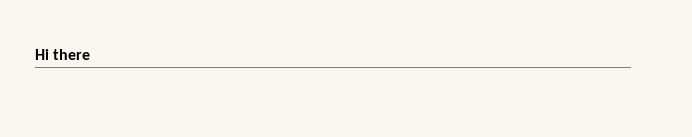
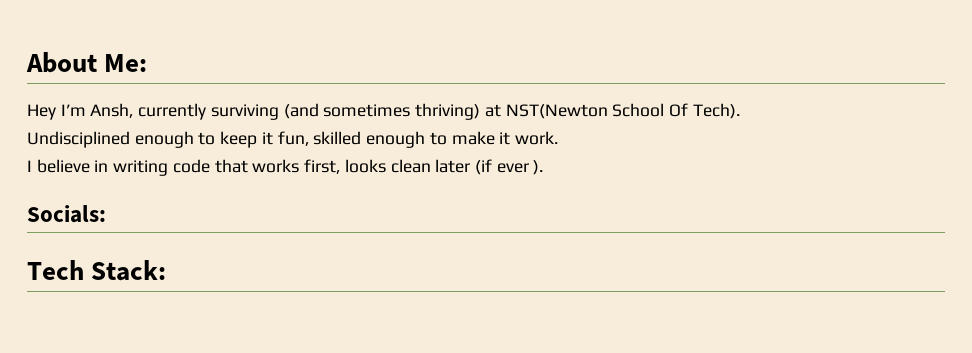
- Hi there
+ About Me:
+ Hey I’m Ansh, currently surviving (and sometimes thriving) at NST(Newton School Of Tech).
+ Undisciplined enough to keep it fun, skilled enough to make it work.
+ I believe in writing code that works first, looks clean later (if ever ).
+ Socials:
+ Tech Stack:

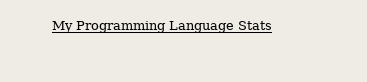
- About Me:
- Hey I’m Ansh, currently surviving (and sometimes thriving) at NST(Newton School Of Tech).
- Undisciplined enough to keep it fun, skilled enough to make it work.
- I believe in writing code that works first, looks clean later (if ever ).
- Socials:
- Tech Stack:
+ My Programming Language Stats

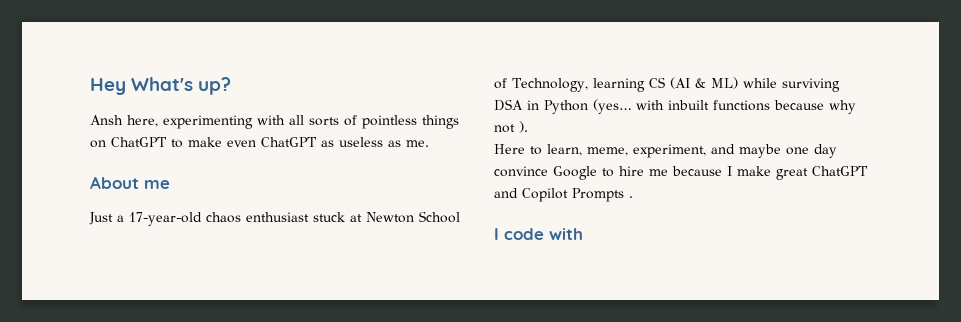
- My Programming Language Stats
+ Hey What's up?
+ Ansh here, experimenting with all sorts of pointless things on ChatGPT to make even ChatGPT as useless as me.
+ About me
+ Just a 17-year-old chaos enthusiast stuck at Newton School of Technology, learning CS (AI & ML) while surviving DSA in Python (yes… with inbuilt functions because why not ).
+ Here to learn, meme, experiment, and maybe one day convince Google to hire me because I make great ChatGPT and Copilot Prompts .
+ I code with

